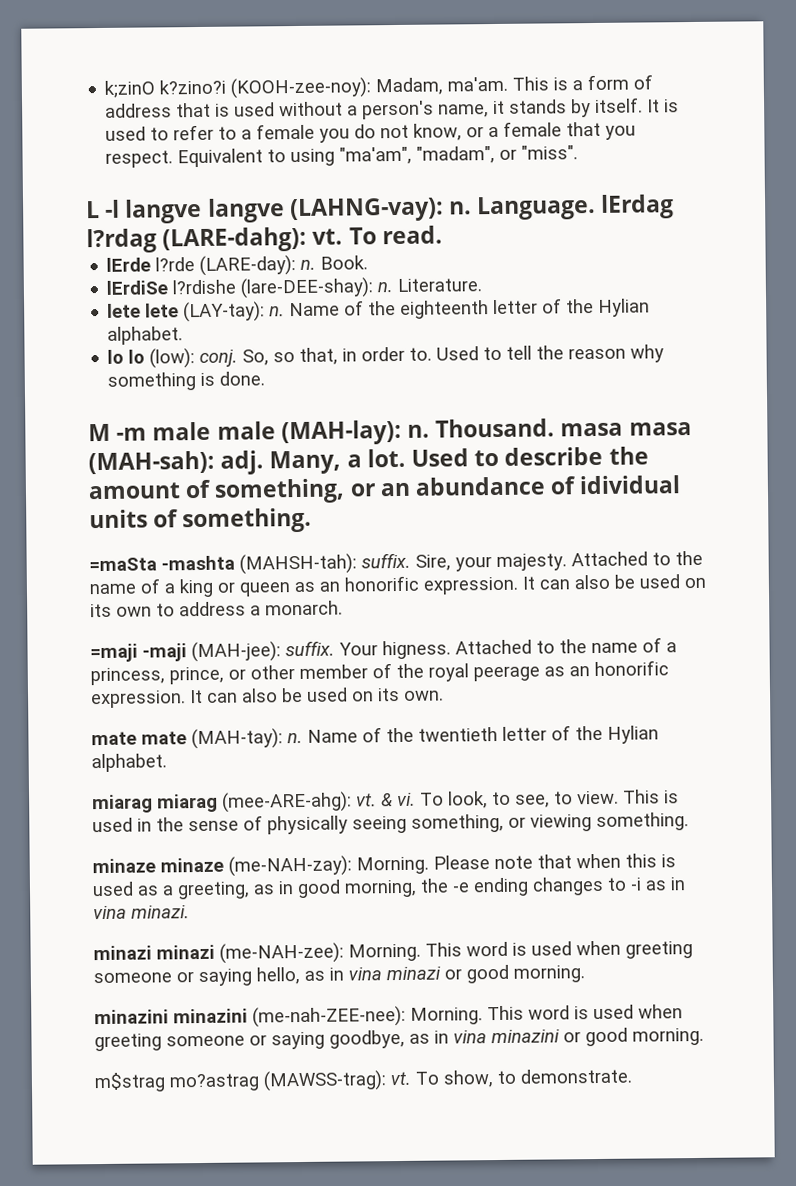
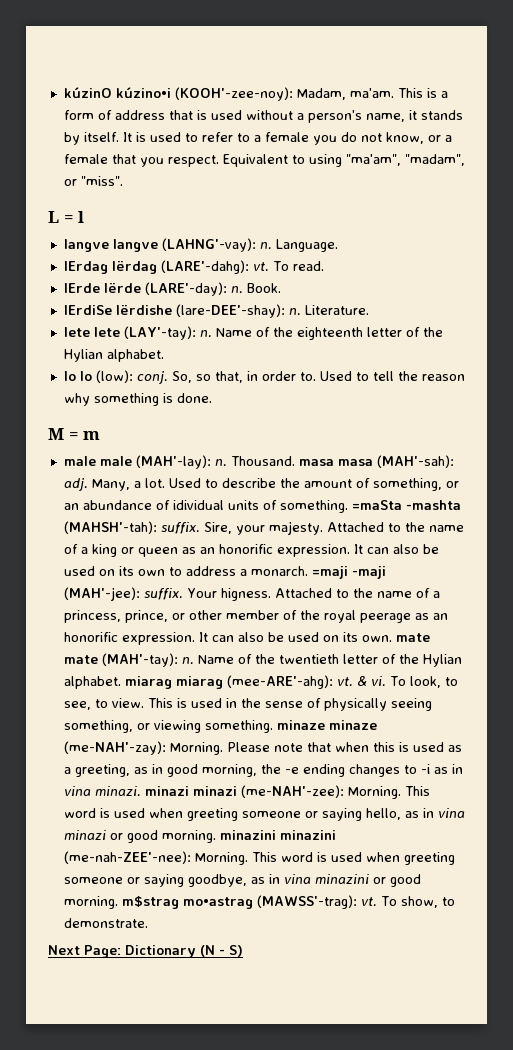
- k;zinO k?zino?i (KOOH-zee-noy): Madam, ma'am.
+ kúzinO kúzino•i (KOOH'-zee-noy): Madam, ma'am.
- L -l langve langve (LAHNG-vay): n.
+ L = l
+ langve langve (LAHNG'-vay): n.
- Language. lErdag l?rdag (LARE-dahg): vt.
+ Language.
+ lErdag lërdag (LARE'-dahg): vt.
- lErde l?rde (LARE-day): n.
+ lErde lërde (LARE'-day): n.
- lErdiSe l?rdishe (lare-DEE-shay): n.
+ lErdiSe lërdishe (lare-DEE'-shay): n.
- lete lete (LAY-tay): n.
+ lete lete (LAY'-tay): n.
- M -m male male (MAH-lay): n.
+ M = m
+ male male (MAH'-lay): n.
- Thousand. masa masa (MAH-sah): adj.
+ Thousand. masa masa (MAH'-sah): adj.
- Used to describe the amount of something, or an abundance of idividual units of something.
- =maSta -mashta (MAHSH-tah): suffix.
+ Used to describe the amount of something, or an abundance of idividual units of something. =maSta -mashta (MAHSH'-tah): suffix.
- It can also be used on its own to address a monarch.
- =maji -maji (MAH-jee): suffix.
+ It can also be used on its own to address a monarch. =maji -maji (MAH'-jee): suffix.
- It can also be used on its own.
- mate mate (MAH-tay): n.
+ It can also be used on its own. mate mate (MAH'-tay): n.
- Name of the twentieth letter of the Hylian alphabet.
- miarag miarag (mee-ARE-ahg): vt.
+ Name of the twentieth letter of the Hylian alphabet. miarag miarag (mee-ARE'-ahg): vt.
- This is used in the sense of physically seeing something, or viewing something.
- minaze minaze (me-NAH-zay): Morning.
+ This is used in the sense of physically seeing something, or viewing something. minaze minaze (me-NAH'-zay): Morning.
- Please note that when this is used as a greeting, as in good morning, the -e ending changes to -i as in vina minazi.
- minazi minazi (me-NAH-zee): Morning.
+ Please note that when this is used as a greeting, as in good morning, the -e ending changes to -i as in vina minazi. minazi minazi (me-NAH'-zee): Morning.
- This word is used when greeting someone or saying hello, as in vina minazi or good morning.
- minazini minazini (me-nah-ZEE-nee): Morning.
+ This word is used when greeting someone or saying hello, as in vina minazi or good morning. minazini minazini (me-nah-ZEE'-nee): Morning.
- This word is used when greeting someone or saying goodbye, as in vina minazini or good morning.
- m$strag mo?astrag (MAWSS-trag): vt.
+ This word is used when greeting someone or saying goodbye, as in vina minazini or good morning. m$strag mo•astrag (MAWSS'-trag): vt.
+ Next Page: Dictionary (N - S)

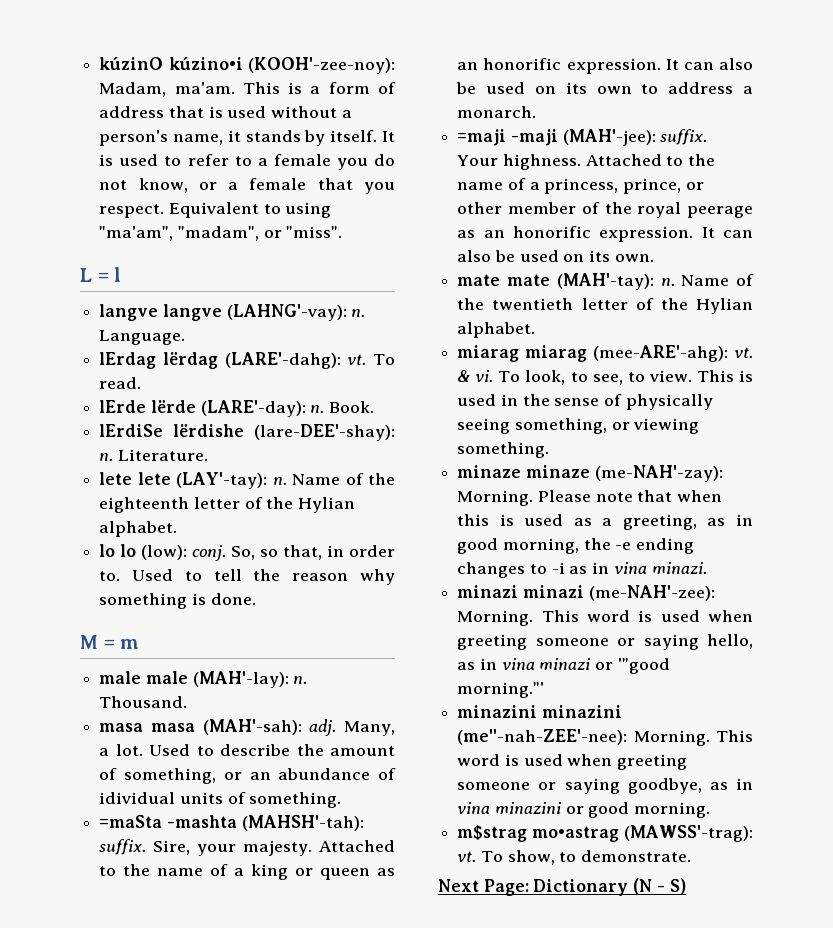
- Thousand. masa masa (MAH'-sah): adj.
+ Thousand.
+ masa masa (MAH'-sah): adj.
- Used to describe the amount of something, or an abundance of idividual units of something. =maSta -mashta (MAHSH'-tah): suffix.
+ Used to describe the amount of something, or an abundance of idividual units of something.
+ =maSta -mashta (MAHSH'-tah): suffix.
- It can also be used on its own to address a monarch. =maji -maji (MAH'-jee): suffix.
+ It can also be used on its own to address a monarch.
+ =maji -maji (MAH'-jee): suffix.
- Your higness.
+ Your highness.
- It can also be used on its own. mate mate (MAH'-tay): n.
+ It can also be used on its own.
+ mate mate (MAH'-tay): n.
- Name of the twentieth letter of the Hylian alphabet. miarag miarag (mee-ARE'-ahg): vt.
+ Name of the twentieth letter of the Hylian alphabet.
+ miarag miarag (mee-ARE'-ahg): vt.
- This is used in the sense of physically seeing something, or viewing something. minaze minaze (me-NAH'-zay): Morning.
+ This is used in the sense of physically seeing something, or viewing something.
+ minaze minaze (me-NAH'-zay): Morning.
- Please note that when this is used as a greeting, as in good morning, the -e ending changes to -i as in vina minazi. minazi minazi (me-NAH'-zee): Morning.
+ Please note that when this is used as a greeting, as in good morning, the -e ending changes to -i as in vina minazi.
+ minazi minazi (me-NAH'-zee): Morning.
- This word is used when greeting someone or saying hello, as in vina minazi or good morning. minazini minazini (me-nah-ZEE'-nee): Morning.
+ This word is used when greeting someone or saying hello, as in vina minazi or '"good morning."'
+ minazini minazini (me''-nah-ZEE'-nee): Morning.
- This word is used when greeting someone or saying goodbye, as in vina minazini or good morning. m$strag mo•astrag (MAWSS'-trag): vt.
+ This word is used when greeting someone or saying goodbye, as in vina minazini or good morning.
+ m$strag mo•astrag (MAWSS'-trag): vt.

